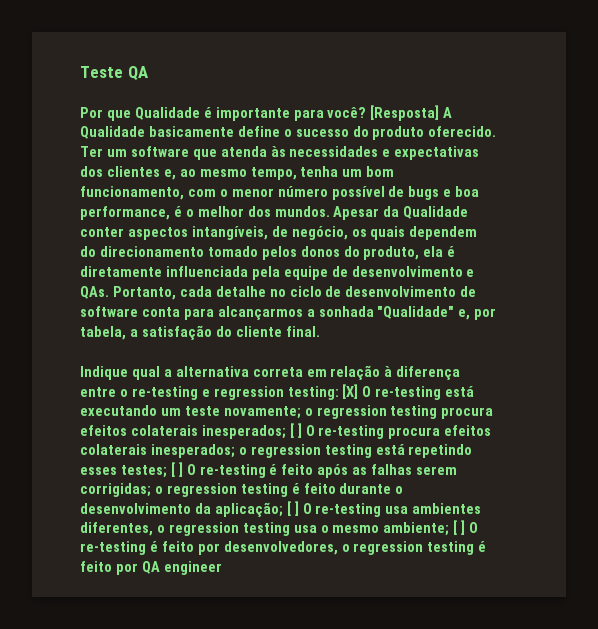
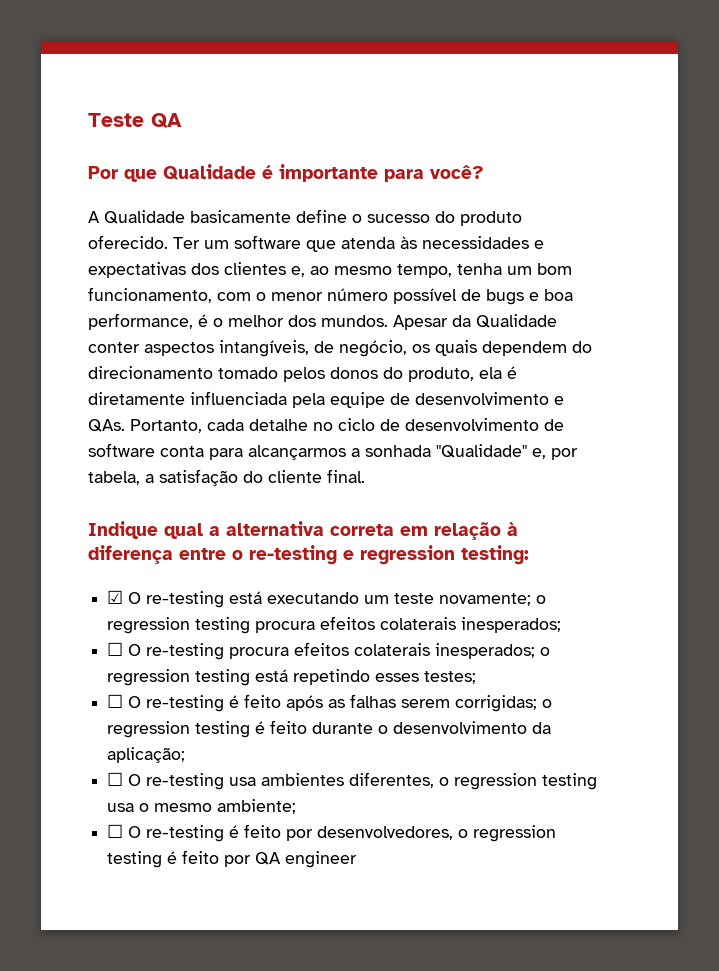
- Por que Qualidade é importante para você? [Resposta] A Qualidade basicamente define o sucesso do produto oferecido.
+ Por que Qualidade é importante para você?
+ A Qualidade basicamente define o sucesso do produto oferecido.
- Indique qual a alternativa correta em relação à diferença entre o re-testing e regression testing: [X] O re-testing está executando um teste novamente;
+ Indique qual a alternativa correta em relação à diferença entre o re-testing e regression testing:
+ ☑ O re-testing está executando um teste novamente;
- o regression testing procura efeitos colaterais inesperados; [ ] O re-testing procura efeitos colaterais inesperados;
+ o regression testing procura efeitos colaterais inesperados;
+ ☐ O re-testing procura efeitos colaterais inesperados;
- o regression testing está repetindo esses testes; [ ] O re-testing é feito após as falhas serem corrigidas;
+ o regression testing está repetindo esses testes;
+ ☐ O re-testing é feito após as falhas serem corrigidas;
- o regression testing é feito durante o desenvolvimento da aplicação; [ ] O re-testing usa ambientes diferentes, o regression testing usa o mesmo ambiente; [ ] O re-testing é feito por desenvolvedores, o regression testing é feito por QA engineer
+ o regression testing é feito durante o desenvolvimento da aplicação;
+ ☐ O re-testing usa ambientes diferentes, o regression testing usa o mesmo ambiente;
+ ☐ O re-testing é feito por desenvolvedores, o regression testing é feito por QA engineer

